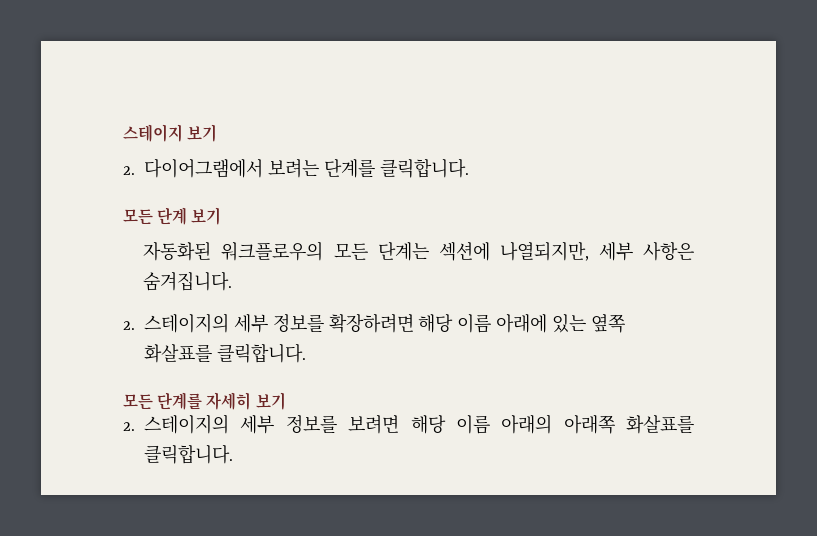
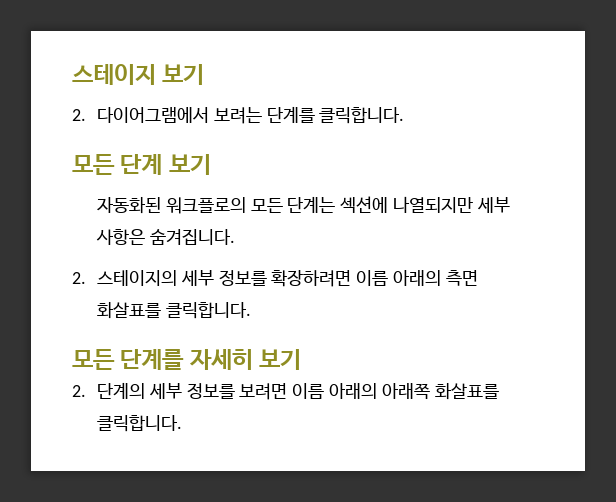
- 자동화된 워크플로우의 모든 단계는 섹션에 나열되지만, 세부 사항은 숨겨집니다.
+ 자동화된 워크플로의 모든 단계는 섹션에 나열되지만 세부 사항은 숨겨집니다.
- 2. 스테이지의 세부 정보를 확장하려면 해당 이름 아래에 있는 옆쪽 화살표를 클릭합니다.
+ 2. 스테이지의 세부 정보를 확장하려면 이름 아래의 측면 화살표를 클릭합니다.
- 2. 스테이지의 세부 정보를 보려면 해당 이름 아래의 아래쪽 화살표를 클릭합니다.
+ 2. 단계의 세부 정보를 보려면 이름 아래의 아래쪽 화살표를 클릭합니다.

